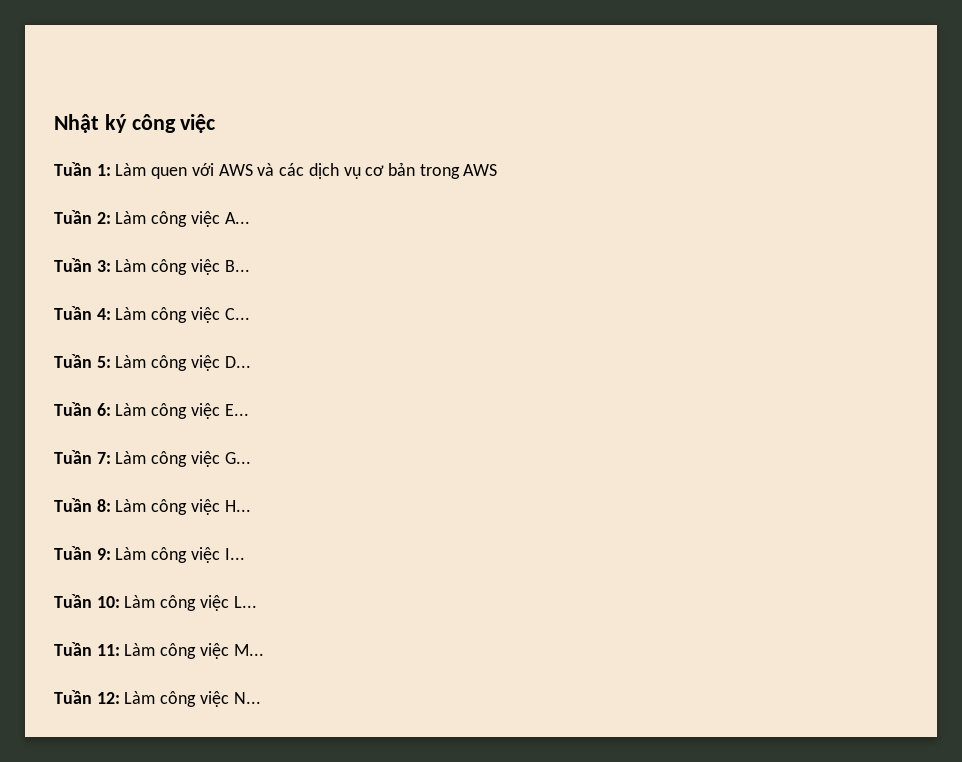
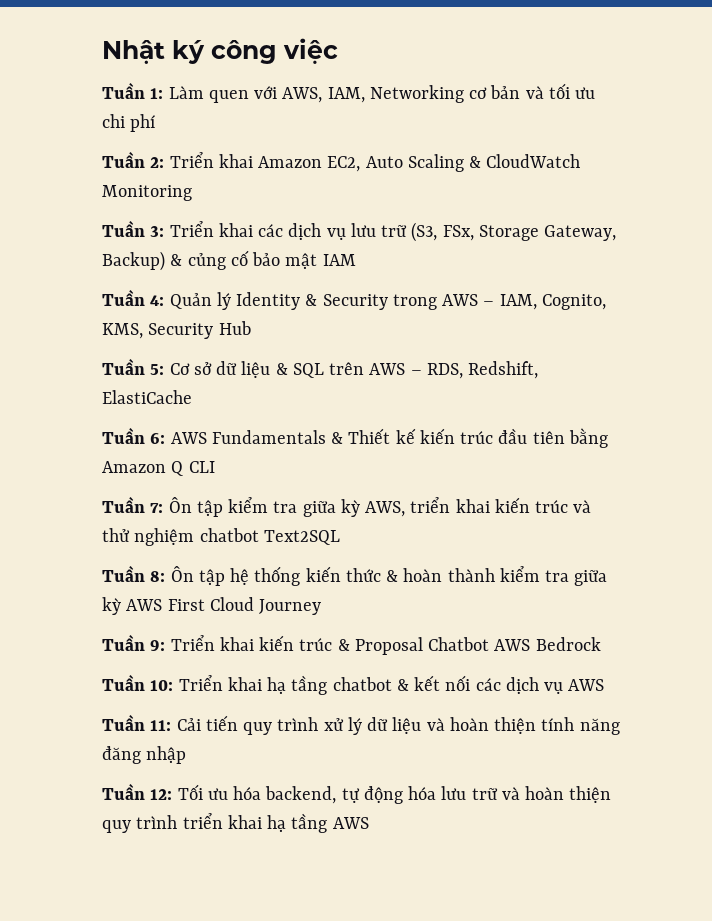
- Tuần 1: Làm quen với AWS và các dịch vụ cơ bản trong AWS
- Tuần 2: Làm công việc A...
- Tuần 3: Làm công việc B...
- Tuần 4: Làm công việc C...
- Tuần 5: Làm công việc D...
- Tuần 6: Làm công việc E...
- Tuần 7: Làm công việc G...
- Tuần 8: Làm công việc H...
- Tuần 9: Làm công việc I...
- Tuần 10: Làm công việc L...
- Tuần 11: Làm công việc M...
- Tuần 12: Làm công việc N...
+ Tuần 1: Làm quen với AWS, IAM, Networking cơ bản và tối ưu chi phí
+ Tuần 2: Triển khai Amazon EC2, Auto Scaling & CloudWatch Monitoring
+ Tuần 3: Triển khai các dịch vụ lưu trữ (S3, FSx, Storage Gateway, Backup) & củng cố bảo mật IAM
+ Tuần 4: Quản lý Identity & Security trong AWS – IAM, Cognito, KMS, Security Hub
+ Tuần 5: Cơ sở dữ liệu & SQL trên AWS – RDS, Redshift, ElastiCache
+ Tuần 6: AWS Fundamentals & Thiết kế kiến trúc đầu tiên bằng Amazon Q CLI
+ Tuần 7: Ôn tập kiểm tra giữa kỳ AWS, triển khai kiến trúc và thử nghiệm chatbot Text2SQL
+ Tuần 8: Ôn tập hệ thống kiến thức & hoàn thành kiểm tra giữa kỳ AWS First Cloud Journey
+ Tuần 9: Triển khai kiến trúc & Proposal Chatbot AWS Bedrock
+ Tuần 10: Triển khai hạ tầng chatbot & kết nối các dịch vụ AWS
+ Tuần 11: Cải tiến quy trình xử lý dữ liệu và hoàn thiện tính năng đăng nhập
+ Tuần 12: Tối ưu hóa backend, tự động hóa lưu trữ và hoàn thiện quy trình triển khai hạ tầng AWS

